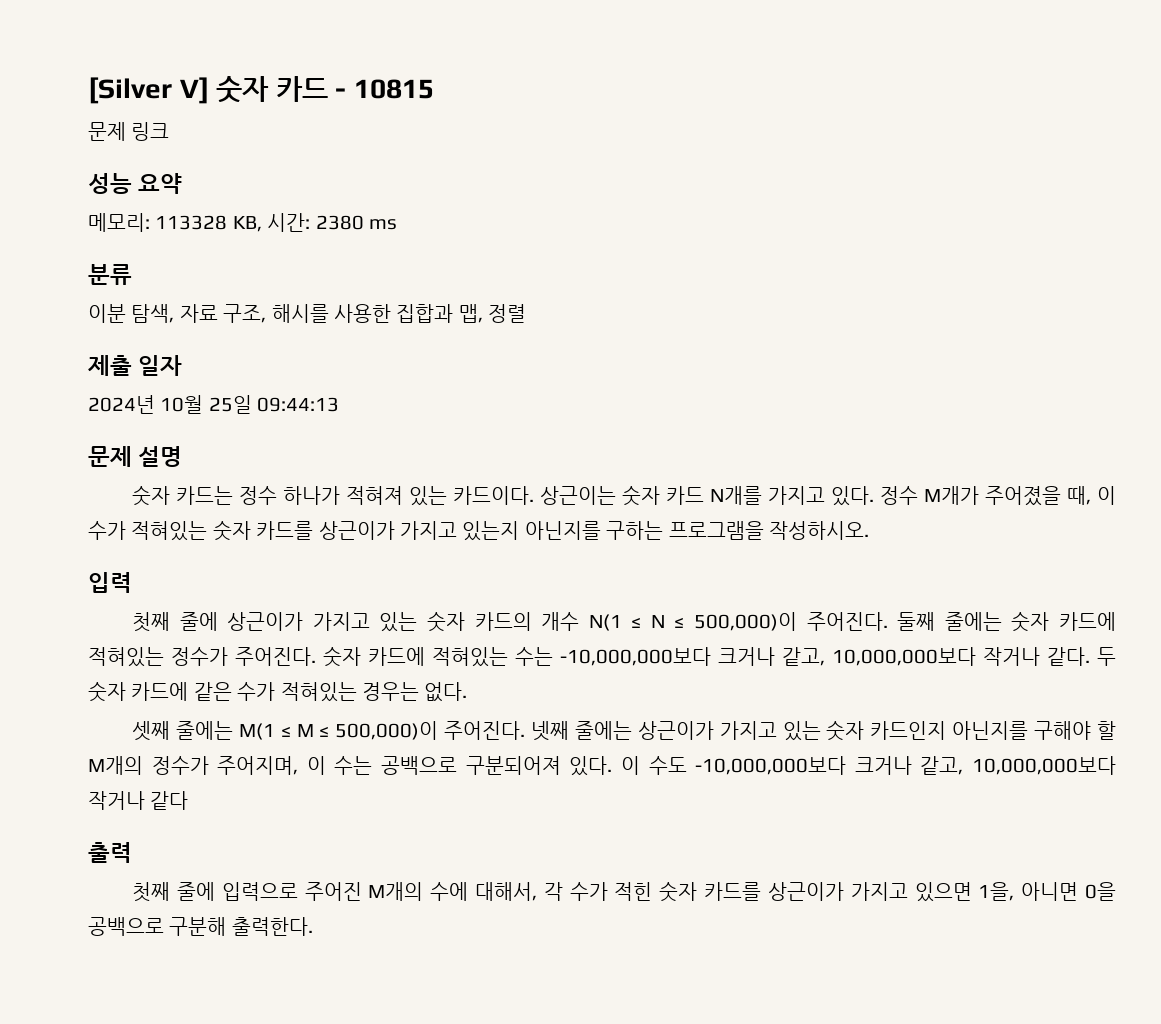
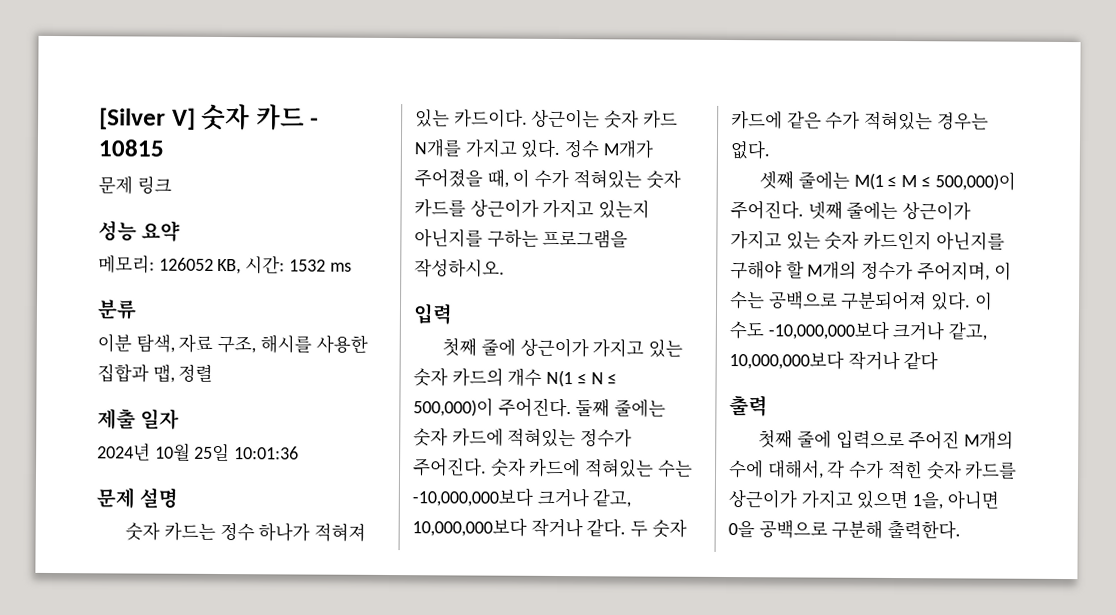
- 메모리: 113328 KB, 시간: 2380 ms
+ 메모리: 126052 KB, 시간: 1532 ms
- 2024년 10월 25일 09:44:13
+ 2024년 10월 25일 10:01:36

